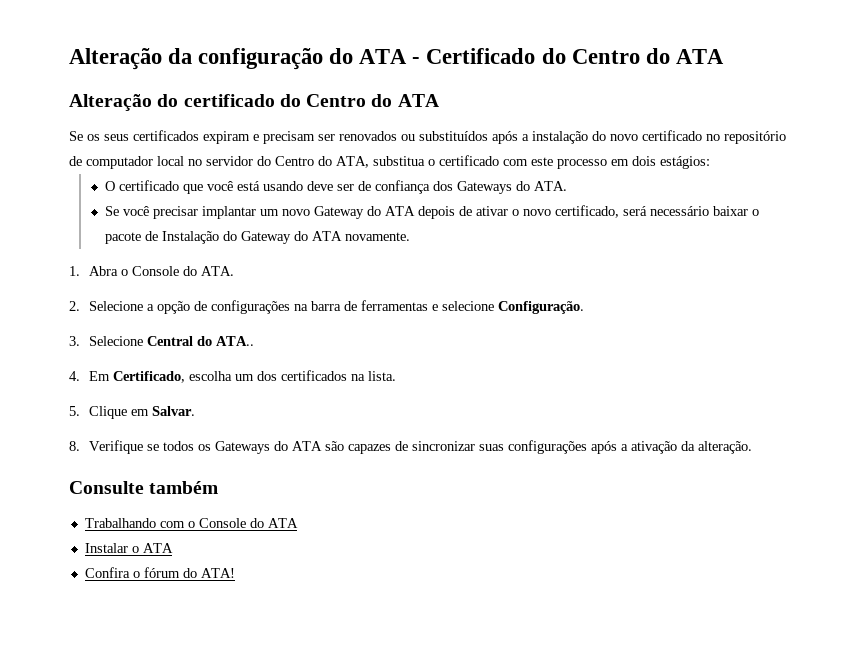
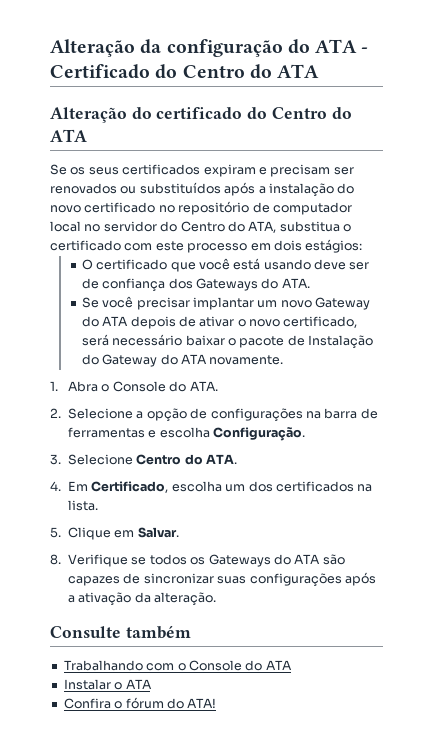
- 2. Selecione a opção de configurações na barra de ferramentas e selecione Configuração.
+ 2. Selecione a opção de configurações na barra de ferramentas e escolha Configuração.
- 3. Selecione Central do ATA..
+ 3. Selecione Centro do ATA.

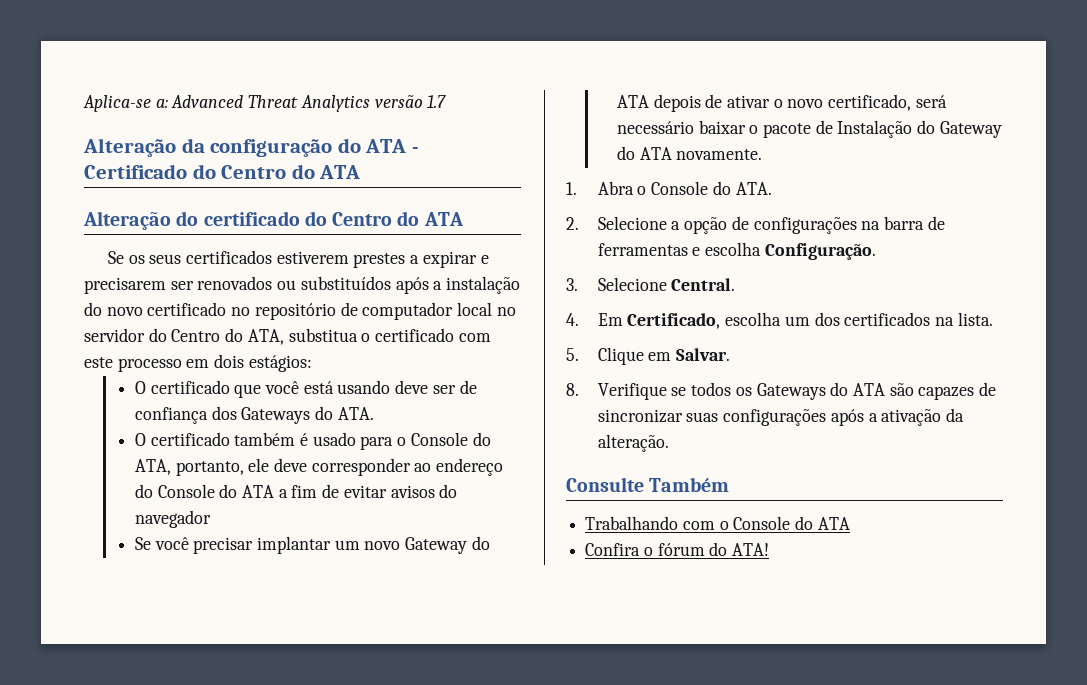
+ Aplica-se a: Advanced Threat Analytics versão 1.7
- Se os seus certificados expiram e precisam ser renovados ou substituídos após a instalação do novo certificado no repositório de computador local no servidor do Centro do ATA, substitua o certificado com este processo em dois estágios:
+ Se os seus certificados estiverem prestes a expirar e precisarem ser renovados ou substituídos após a instalação do novo certificado no repositório de computador local no servidor do Centro do ATA, substitua o certificado com este processo em dois estágios:
+ O certificado também é usado para o Console do ATA, portanto, ele deve corresponder ao endereço do Console do ATA a fim de evitar avisos do navegador
- 3. Selecione Centro do ATA.
+ 3. Selecione Central.
- Consulte também
+ Consulte Também
- Instalar o ATA

